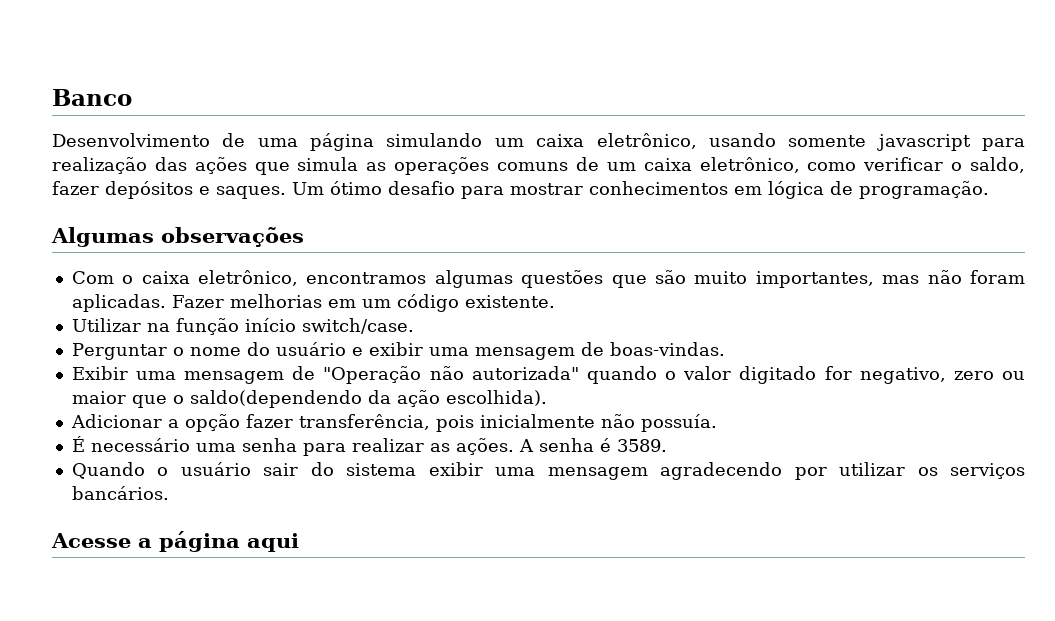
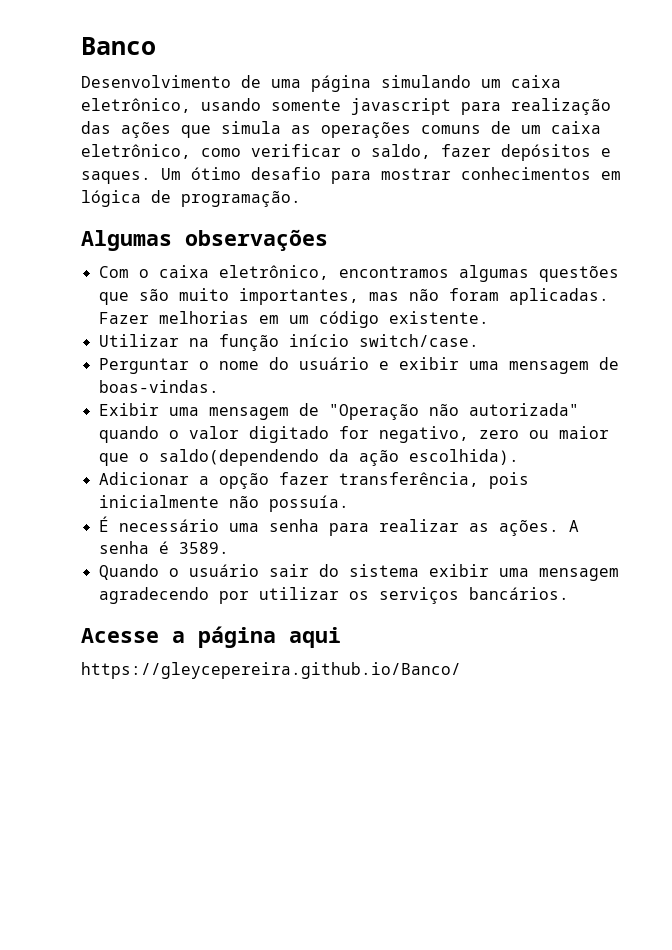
+ https://gleycepereira.github.io/Banco/

